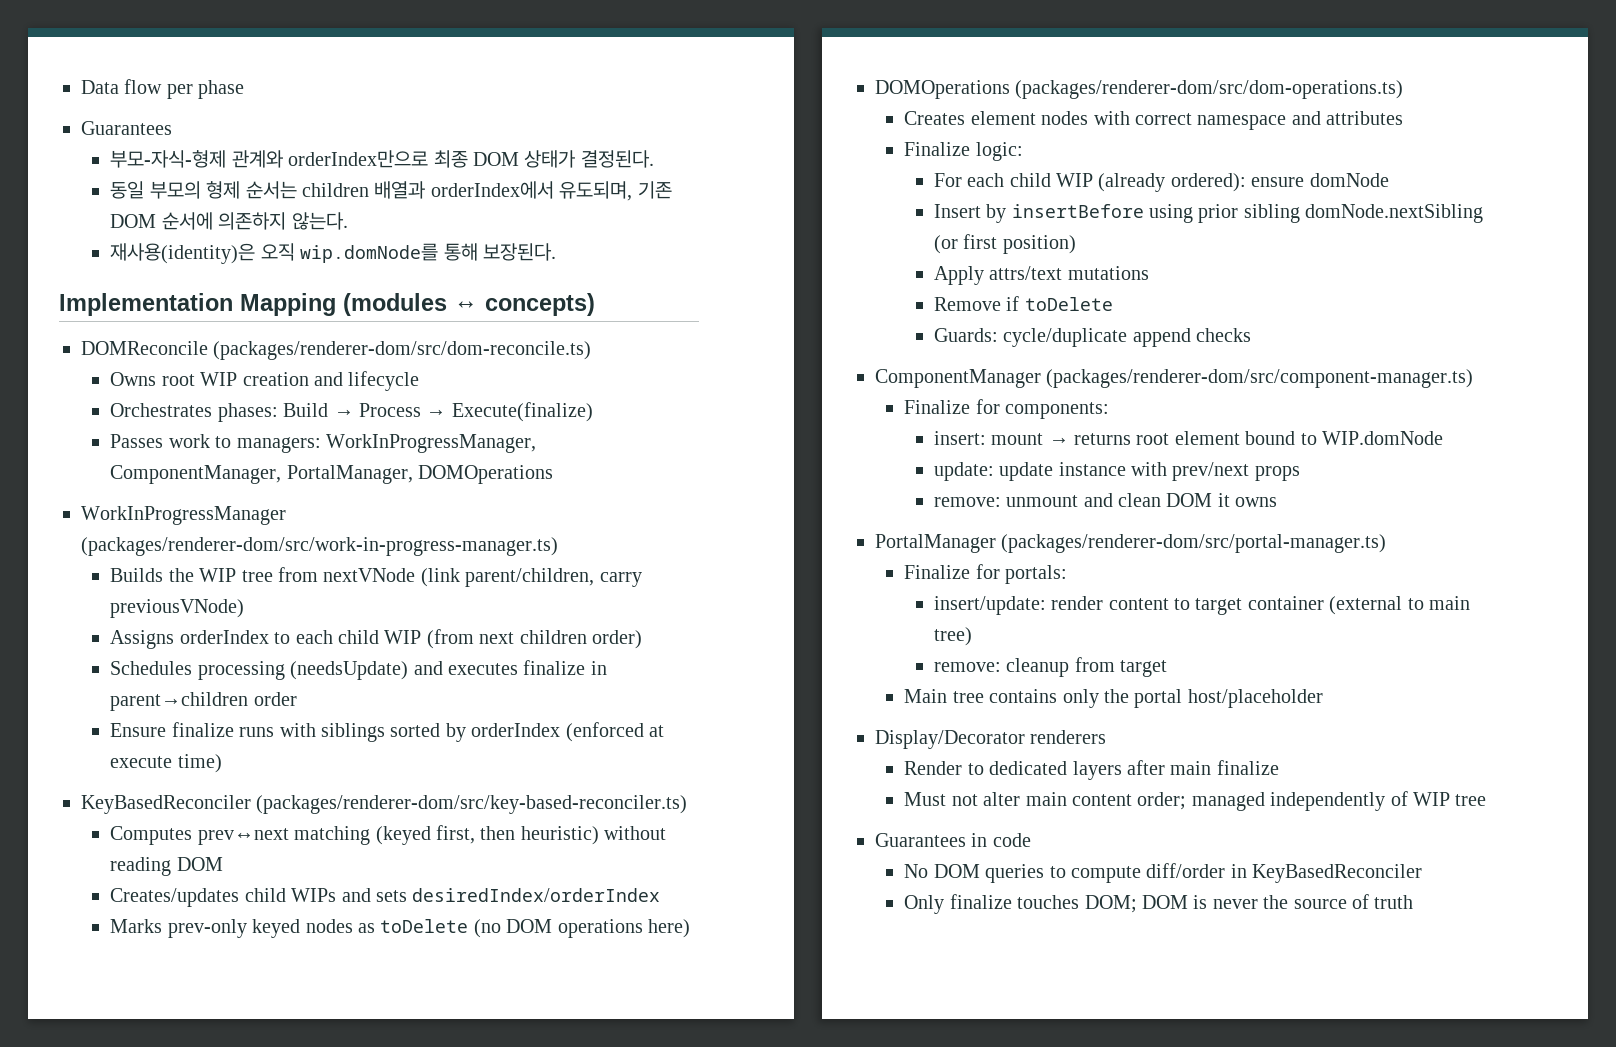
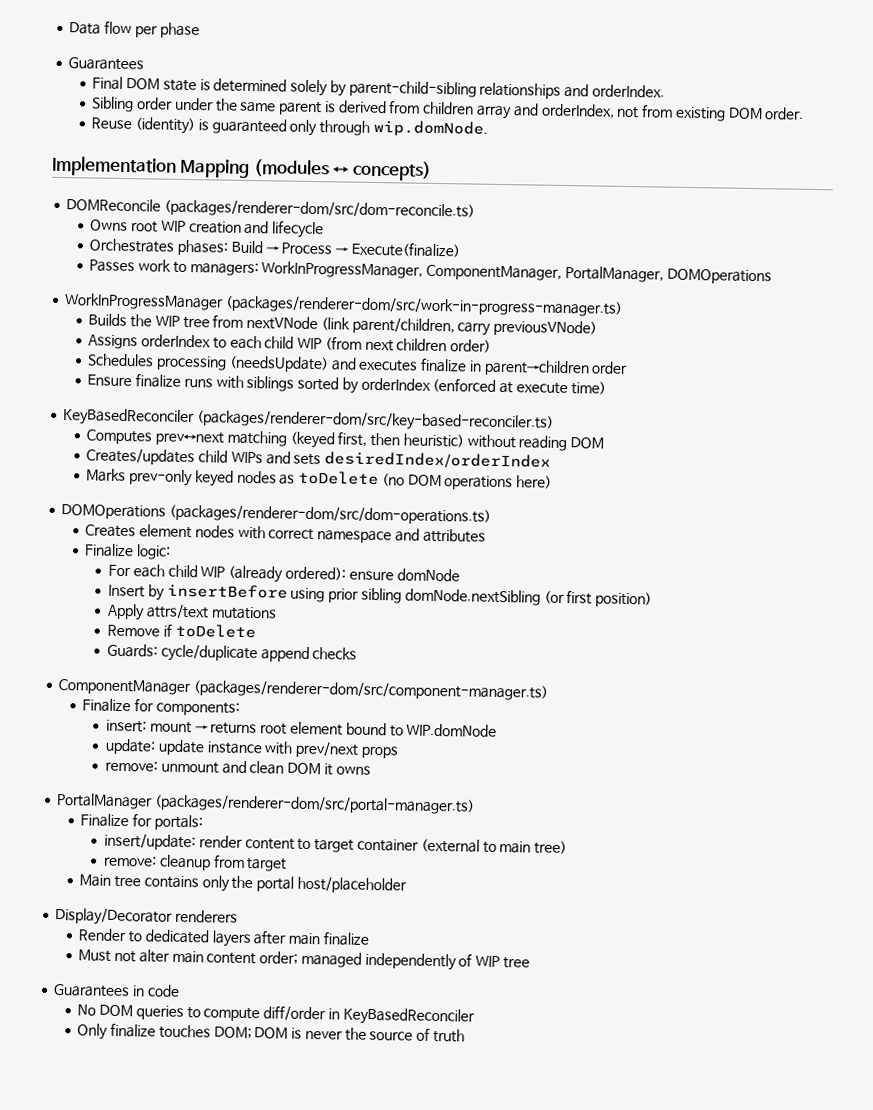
- 부모-자식-형제 관계와 orderIndex만으로 최종 DOM 상태가 결정된다.
- 동일 부모의 형제 순서는 children 배열과 orderIndex에서 유도되며, 기존 DOM 순서에 의존하지 않는다.
- 재사용(identity)은 오직 wip.domNode를 통해 보장된다.
+ Final DOM state is determined solely by parent-child-sibling relationships and orderIndex.
+ Sibling order under the same parent is derived from children array and orderIndex, not from existing DOM order.
+ Reuse (identity) is guaranteed only through wip.domNode.

